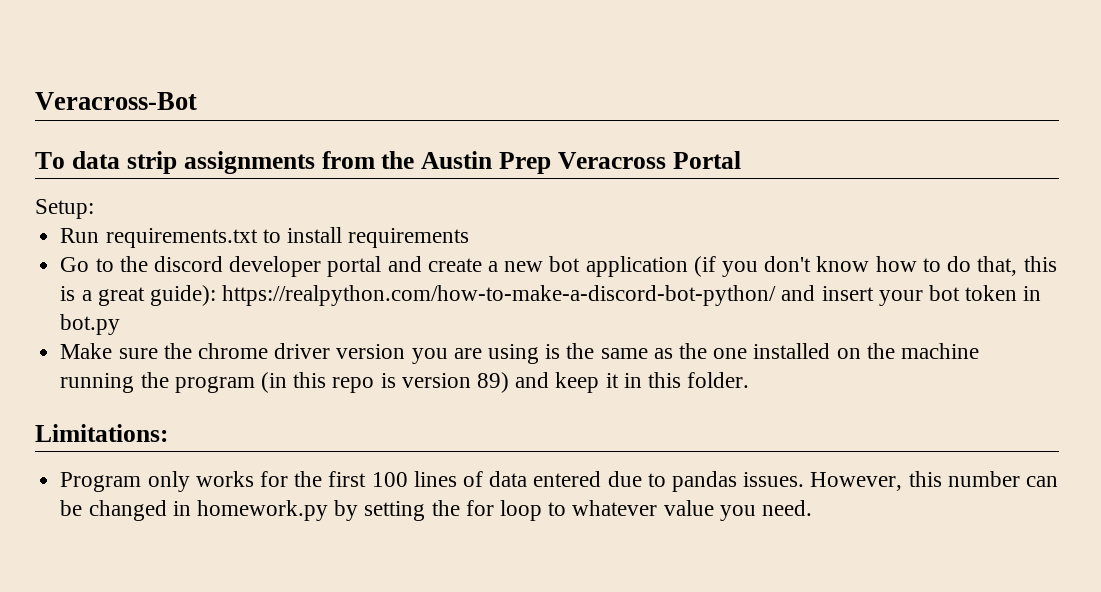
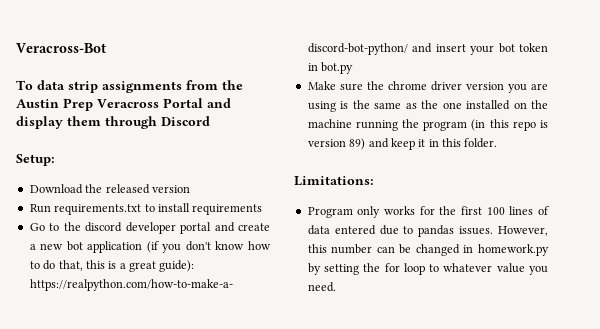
- To data strip assignments from the Austin Prep Veracross Portal
+ To data strip assignments from the Austin Prep Veracross Portal and display them through Discord
  Setup:
+ Download the released version

